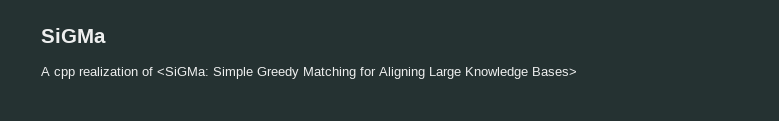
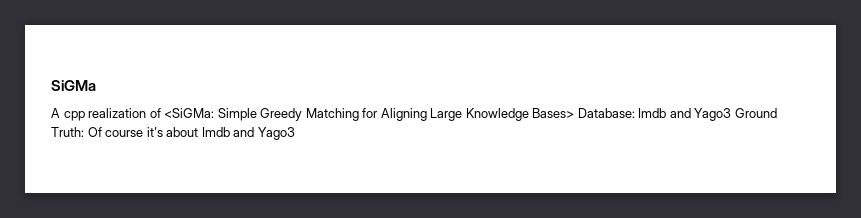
- A cpp realization of <SiGMa: Simple Greedy Matching for Aligning Large Knowledge Bases>
+ A cpp realization of <SiGMa: Simple Greedy Matching for Aligning Large Knowledge Bases> Database: Imdb and Yago3 Ground Truth: Of course it's about Imdb and Yago3

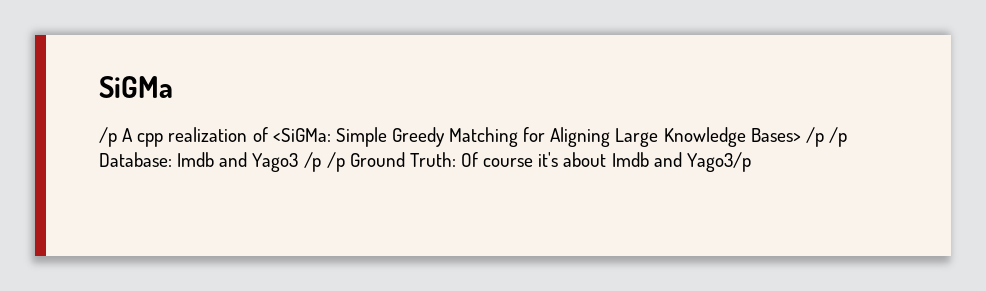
- A cpp realization of <SiGMa: Simple Greedy Matching for Aligning Large Knowledge Bases> Database: Imdb and Yago3 Ground Truth: Of course it's about Imdb and Yago3
+ /p A cpp realization of <SiGMa: Simple Greedy Matching for Aligning Large Knowledge Bases> /p /p Database: Imdb and Yago3 /p /p Ground Truth: Of course it's about Imdb and Yago3/p

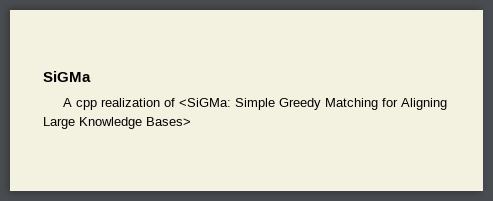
- /p A cpp realization of <SiGMa: Simple Greedy Matching for Aligning Large Knowledge Bases> /p /p Database: Imdb and Yago3 /p /p Ground Truth: Of course it's about Imdb and Yago3/p
+ A cpp realization of <SiGMa: Simple Greedy Matching for Aligning Large Knowledge Bases>

